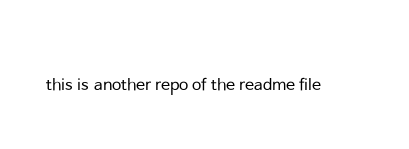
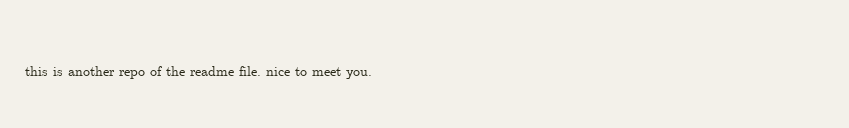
- this is another repo of the readme file
+ this is another repo of the readme file. nice to meet you.

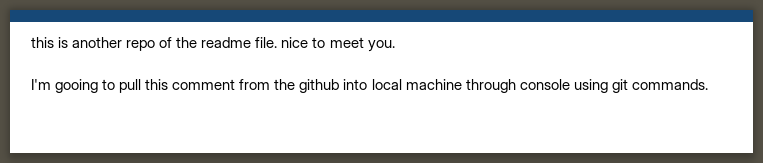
+ I'm gooing to pull this comment from the github into local machine through console using git commands.

